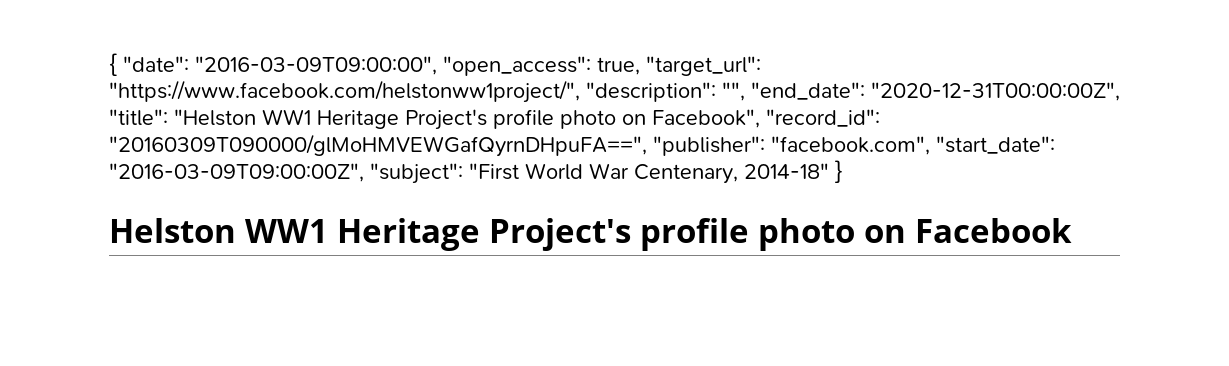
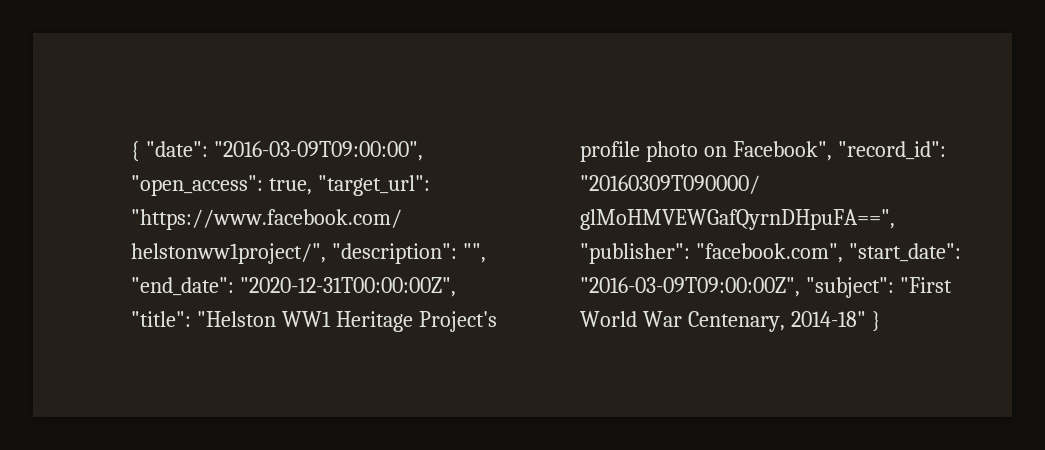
- Helston WW1 Heritage Project's profile photo on Facebook

